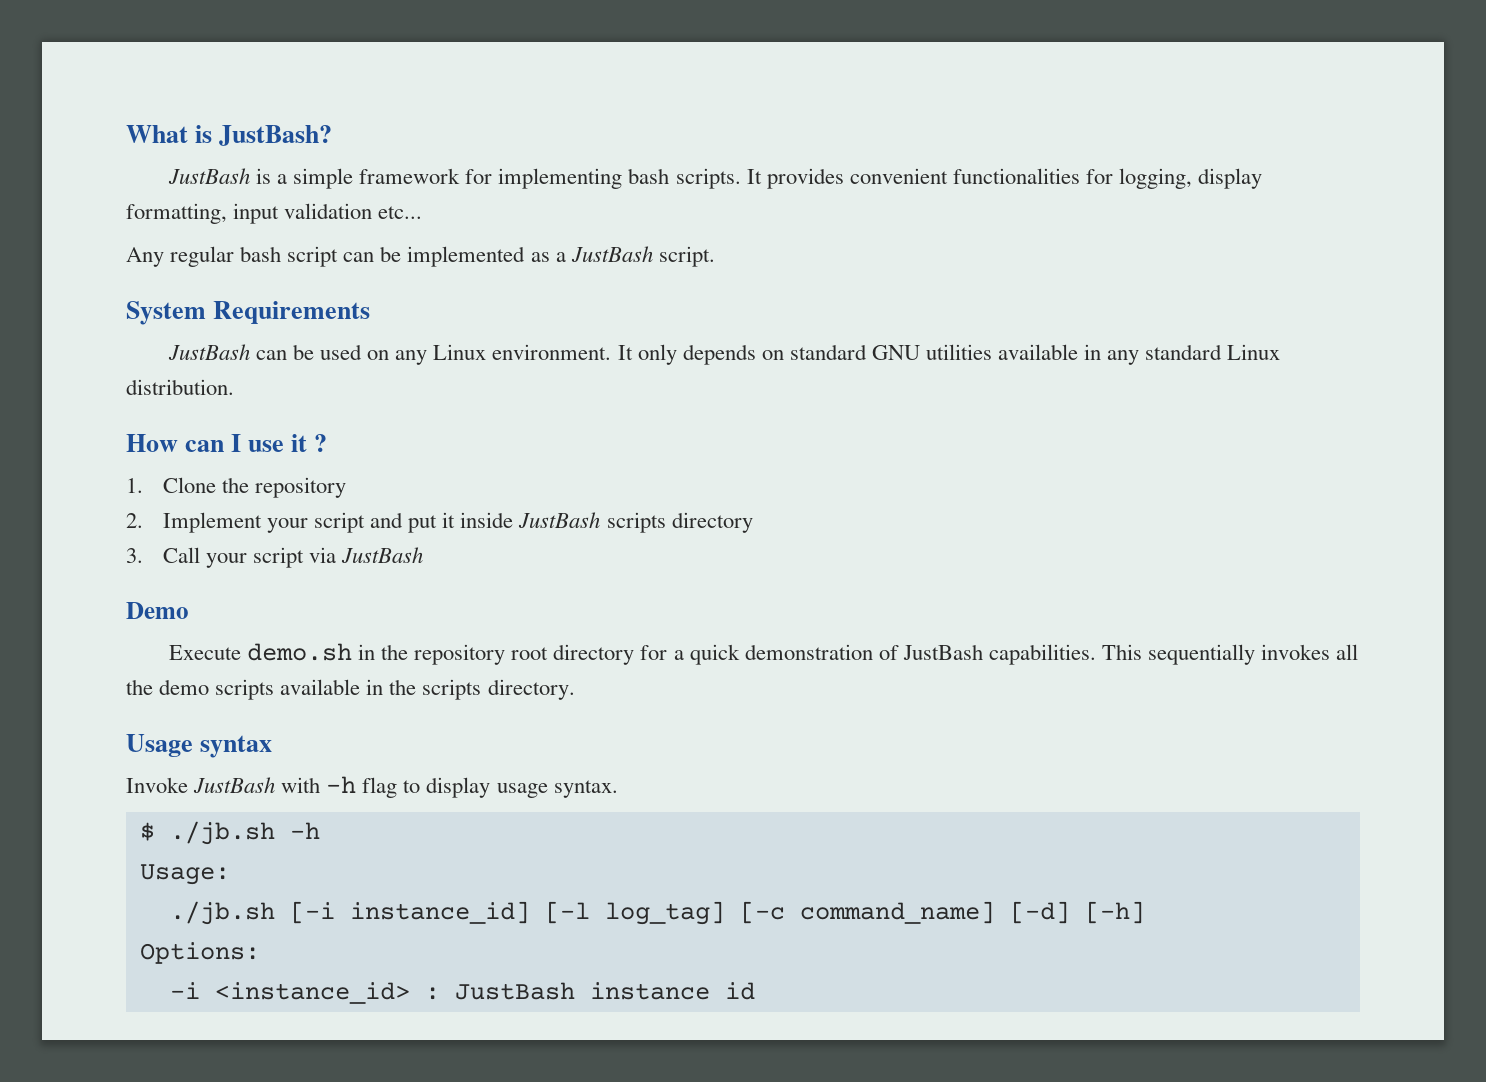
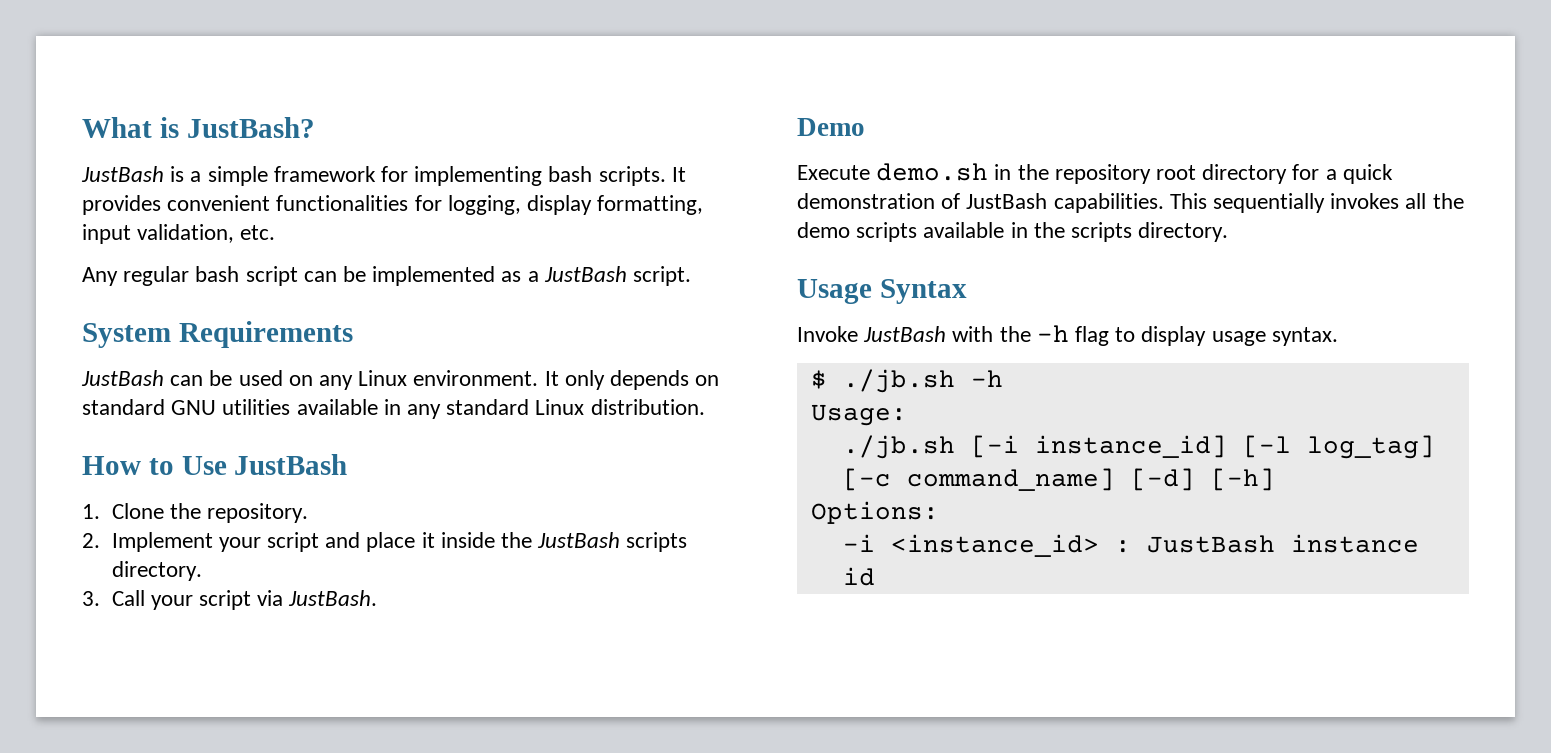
- It provides convenient functionalities for logging, display formatting, input validation etc...
+ It provides convenient functionalities for logging, display formatting, input validation, etc.
- How can I use it ?
+ How to Use JustBash
- 1. Clone the repository
+ 1. Clone the repository.
- 2. Implement your script and put it inside JustBash scripts directory
+ 2. Implement your script and place it inside the JustBash scripts directory.
- 3. Call your script via JustBash
+ 3. Call your script via JustBash.
- Usage syntax
+ Usage Syntax
- Invoke JustBash with -h flag to display usage syntax.
+ Invoke JustBash with the -h flag to display usage syntax.

